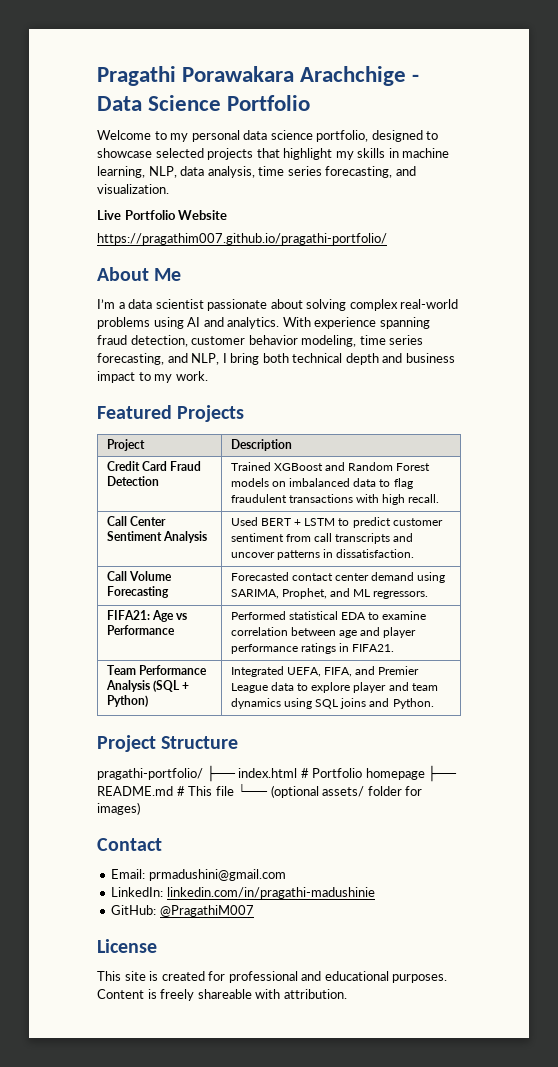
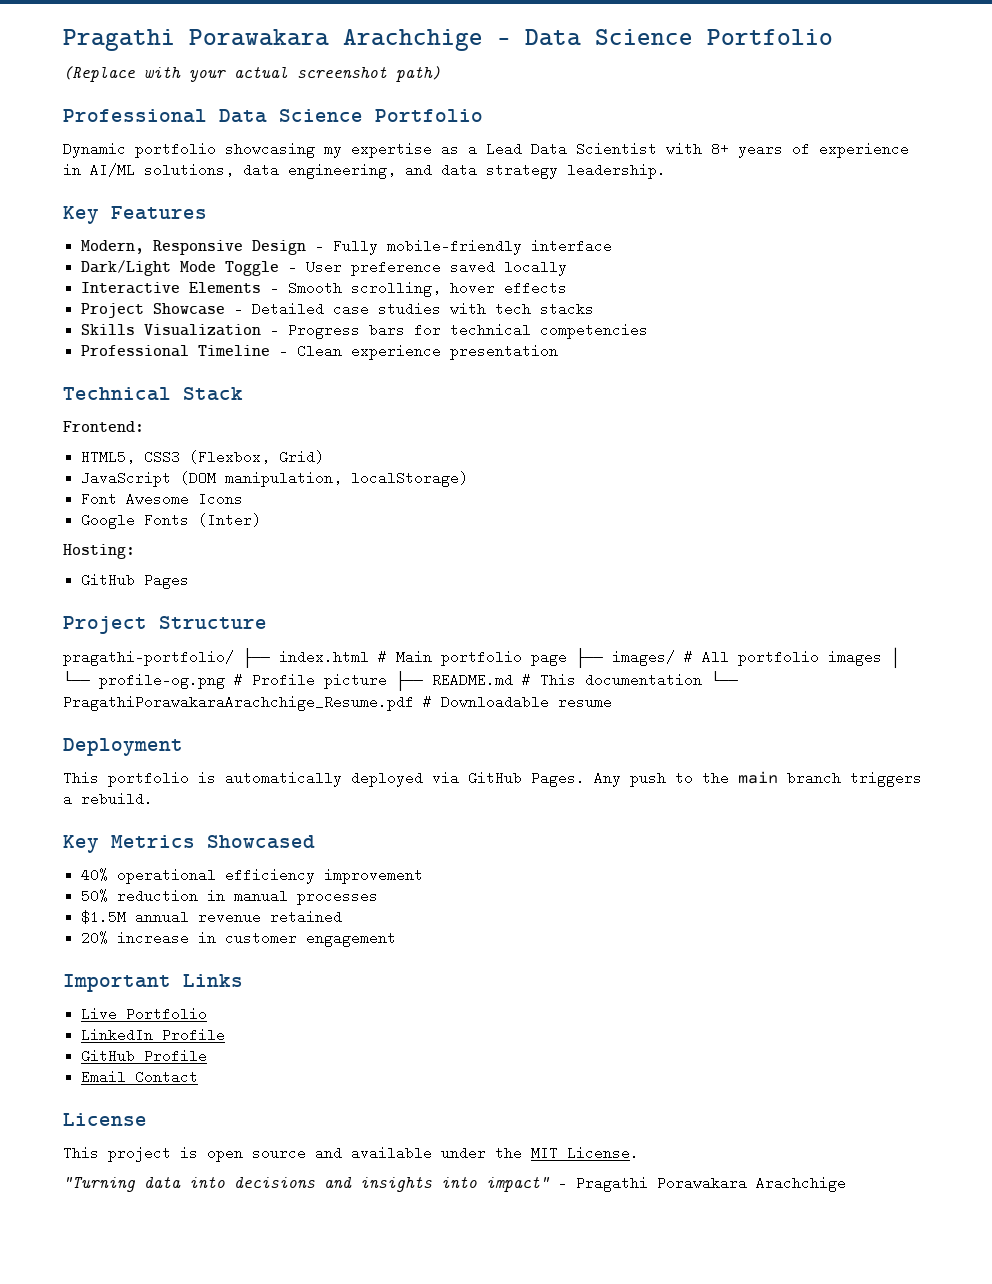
- Welcome to my personal data science portfolio, designed to showcase selected projects that highlight my skills in machine learning, NLP, data analysis, time series forecasting, and visualization.
- Live Portfolio Website
- https://pragathim007.github.io/pragathi-portfolio/
- About Me
- I’m a data scientist passionate about solving complex real-world problems using AI and analytics. With experience spanning fraud detection, customer behavior modeling, time series forecasting, and NLP, I bring both technical depth and business impact to my work.
- Featured Projects
- Project | Description
- Credit Card Fraud Detection | Trained XGBoost and Random Forest models on imbalanced data to flag fraudulent transactions with high recall.
- Call Center Sentiment Analysis | Used BERT + LSTM to predict customer sentiment from call transcripts and uncover patterns in dissatisfaction.
- Call Volume Forecasting | Forecasted contact center demand using SARIMA, Prophet, and ML regressors.
- FIFA21: Age vs Performance | Performed statistical EDA to examine correlation between age and player performance ratings in FIFA21.
- Team Performance Analysis (SQL + Python) | Integrated UEFA, FIFA, and Premier League data to explore player and team dynamics using SQL joins and Python.
+ (Replace with your actual screenshot path)
+ Professional Data Science Portfolio
+ Dynamic portfolio showcasing my expertise as a Lead Data Scientist with 8+ years of experience in AI/ML solutions, data engineering, and data strategy leadership.
+ Key Features
+ Modern, Responsive Design - Fully mobile-friendly interface
+ Dark/Light Mode Toggle - User preference saved locally
+ Interactive Elements - Smooth scrolling, hover effects
+ Project Showcase - Detailed case studies with tech stacks
+ Skills Visualization - Progress bars for technical competencies
+ Professional Timeline - Clean experience presentation
+ Technical Stack
+ Frontend:
+ HTML5, CSS3 (Flexbox, Grid)
+ JavaScript (DOM manipulation, localStorage)
+ Font Awesome Icons
+ Google Fonts (Inter)
+ Hosting:
+ GitHub Pages
- pragathi-portfolio/ ├── index.html # Portfolio homepage ├── README.md # This file └── (optional assets/ folder for images)
- Contact
- Email: prmadushini@gmail.com
- LinkedIn: linkedin.com/in/pragathi-madushinie
- GitHub: @PragathiM007
+ pragathi-portfolio/ ├── index.html # Main portfolio page ├── images/ # All portfolio images │ └── profile-og.png # Profile picture ├── README.md # This documentation └── PragathiPorawakaraArachchige_Resume.pdf # Downloadable resume
+ Deployment
+ This portfolio is automatically deployed via GitHub Pages. Any push to the main branch triggers a rebuild.
+ Key Metrics Showcased
+ 40% operational efficiency improvement
+ 50% reduction in manual processes
+ $1.5M annual revenue retained
+ 20% increase in customer engagement
+ Important Links
+ Live Portfolio
+ LinkedIn Profile
+ GitHub Profile
+ Email Contact
  License
- This site is created for professional and educational purposes. Content is freely shareable with attribution.
+ This project is open source and available under the MIT License.
+ "Turning data into decisions and insights into impact" - Pragathi Porawakara Arachchige

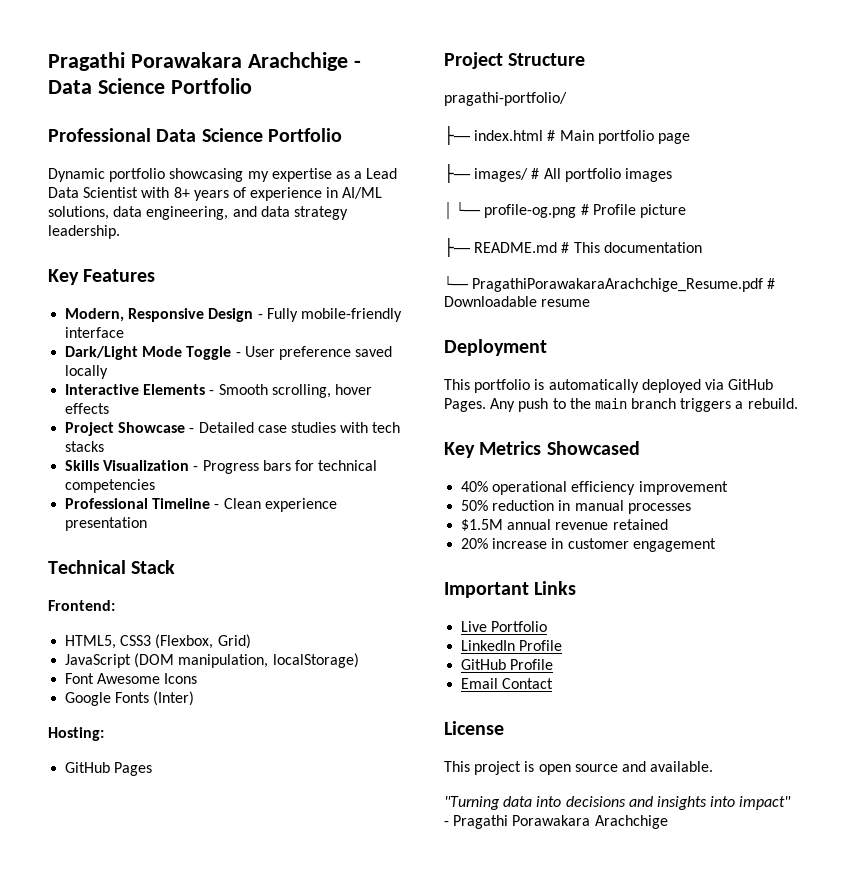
- (Replace with your actual screenshot path)
- pragathi-portfolio/ ├── index.html # Main portfolio page ├── images/ # All portfolio images │ └── profile-og.png # Profile picture ├── README.md # This documentation └── PragathiPorawakaraArachchige_Resume.pdf # Downloadable resume
+ pragathi-portfolio/
+ ├── index.html # Main portfolio page
+ ├── images/ # All portfolio images
+ │ └── profile-og.png # Profile picture
+ ├── README.md # This documentation
+ └── PragathiPorawakaraArachchige_Resume.pdf # Downloadable resume
- This project is open source and available under the MIT License.
+ This project is open source and available.

